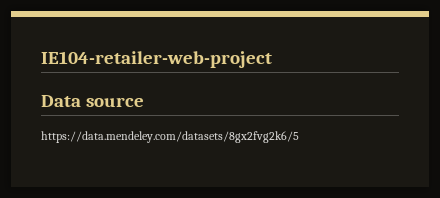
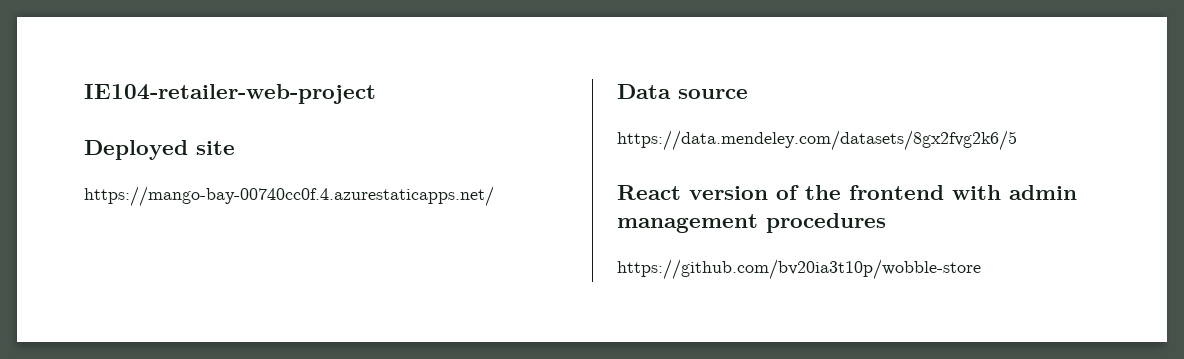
+ Deployed site
+ https://mango-bay-00740cc0f.4.azurestaticapps.net/
+ React version of the frontend with admin management procedures
+ https://github.com/bv20ia3t10p/wobble-store

